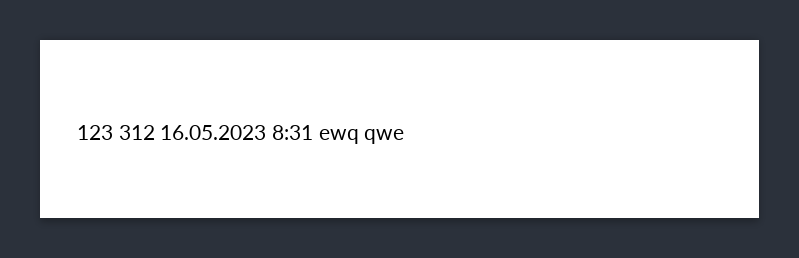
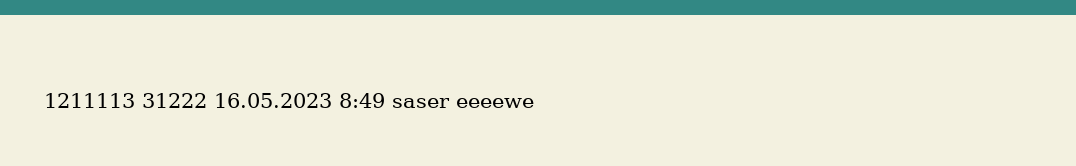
- 123 312 16.05.2023 8:31 ewq qwe
+ 1211113 31222 16.05.2023 8:49 saser eeeewe

